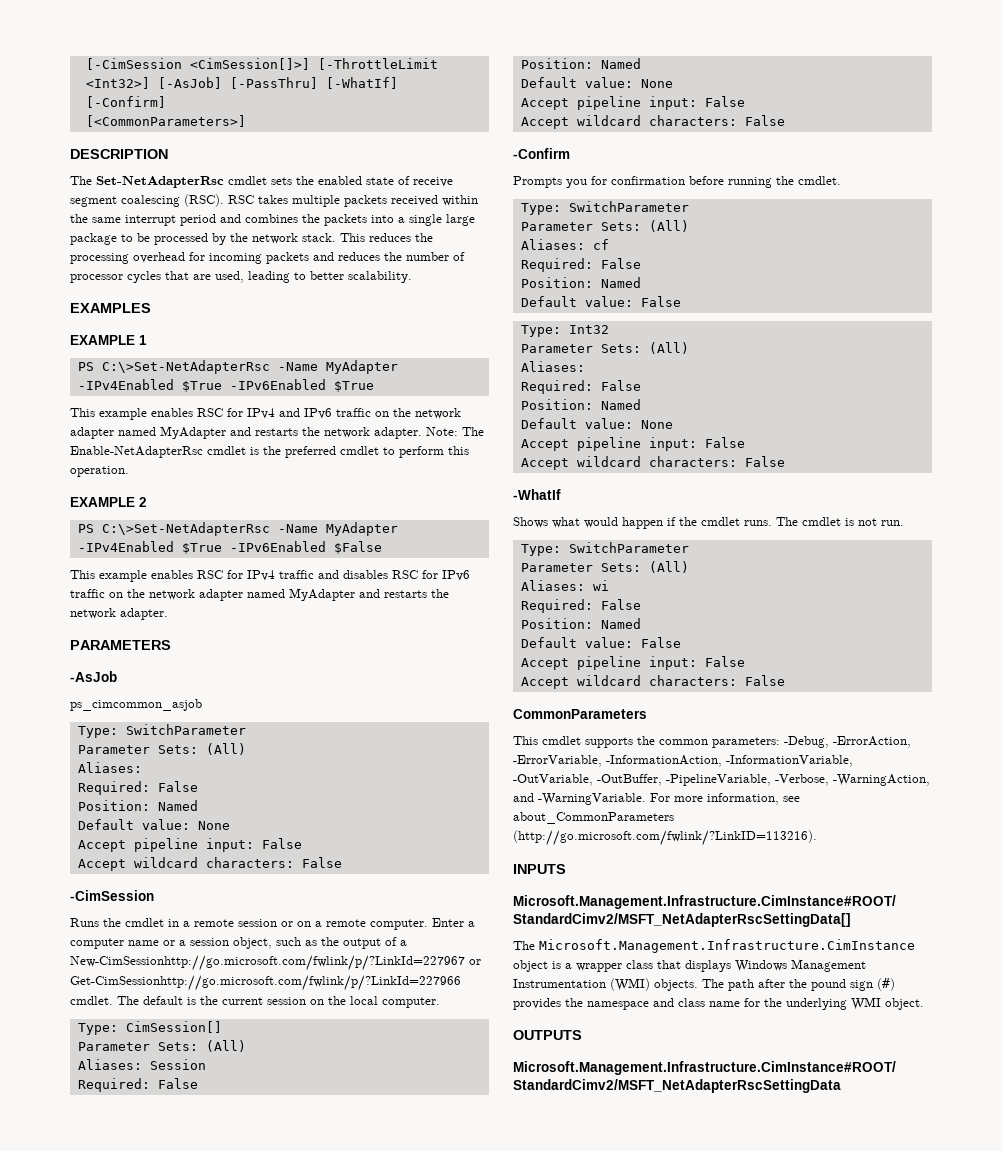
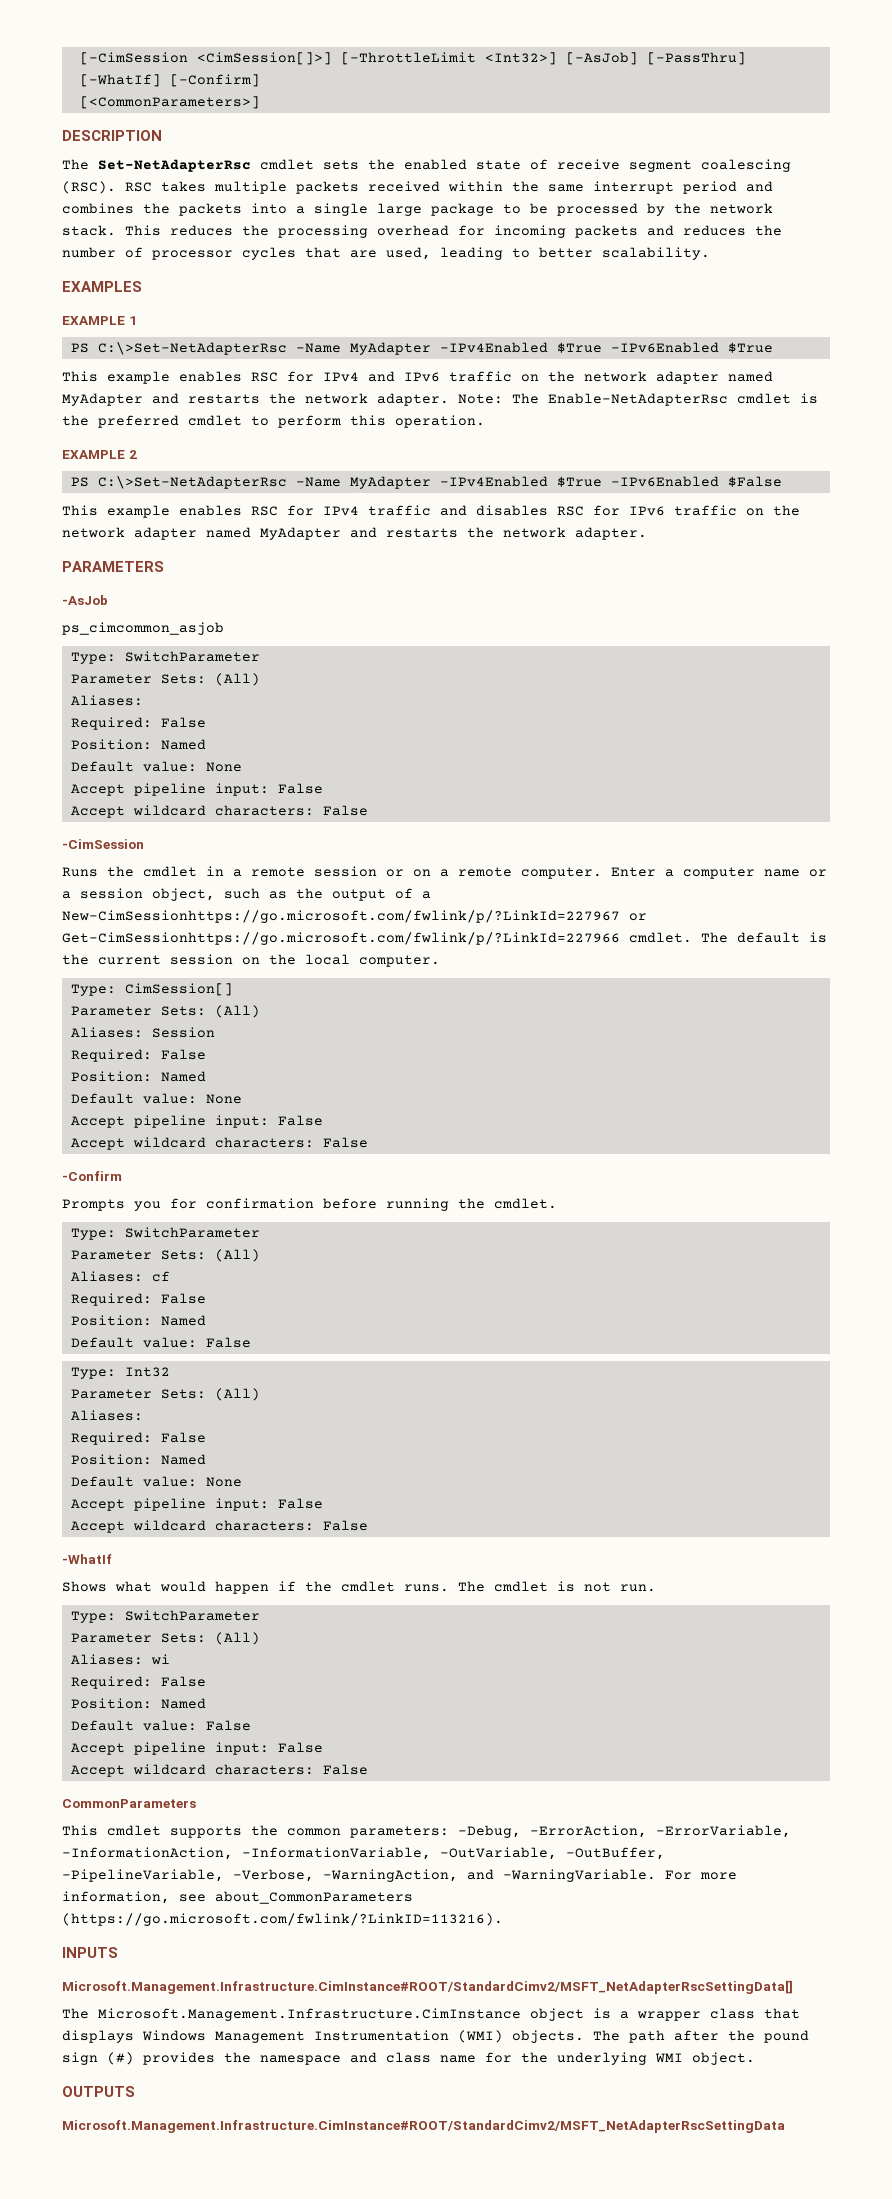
- Enter a computer name or a session object, such as the output of a New-CimSessionhttp://go.microsoft.com/fwlink/p/?LinkId=227967 or Get-CimSessionhttp://go.microsoft.com/fwlink/p/?LinkId=227966 cmdlet.
+ Enter a computer name or a session object, such as the output of a New-CimSessionhttps://go.microsoft.com/fwlink/p/?LinkId=227967 or Get-CimSessionhttps://go.microsoft.com/fwlink/p/?LinkId=227966 cmdlet.
- For more information, see about_CommonParameters (http://go.microsoft.com/fwlink/?LinkID=113216).
+ For more information, see about_CommonParameters (https://go.microsoft.com/fwlink/?LinkID=113216).

